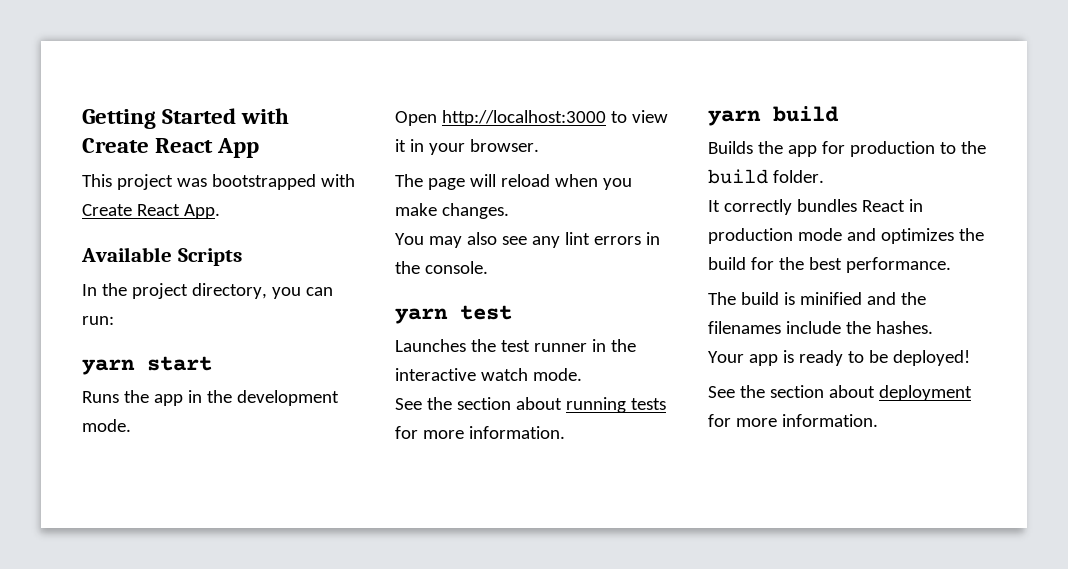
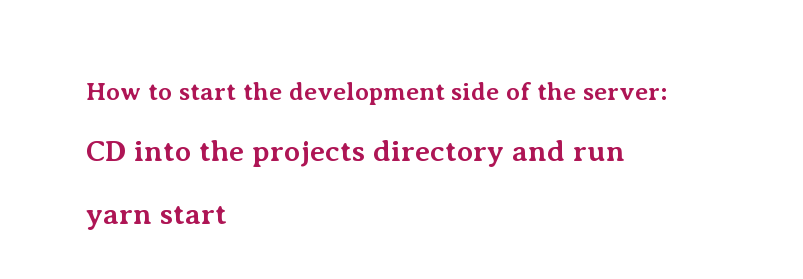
- Getting Started with Create React App
- This project was bootstrapped with Create React App.
- Available Scripts
- In the project directory, you can run:
+ How to start the development side of the server:
+ CD into the projects directory and run
  yarn start
- Runs the app in the development mode.
- Open http://localhost:3000 to view it in your browser.
- The page will reload when you make changes.
- You may also see any lint errors in the console.
- yarn test
- Launches the test runner in the interactive watch mode.
- See the section about running tests for more information.
- yarn build
- Builds the app for production to the build folder.
- It correctly bundles React in production mode and optimizes the build for the best performance.
- The build is minified and the filenames include the hashes.
- Your app is ready to be deployed!
- See the section about deployment for more information.

